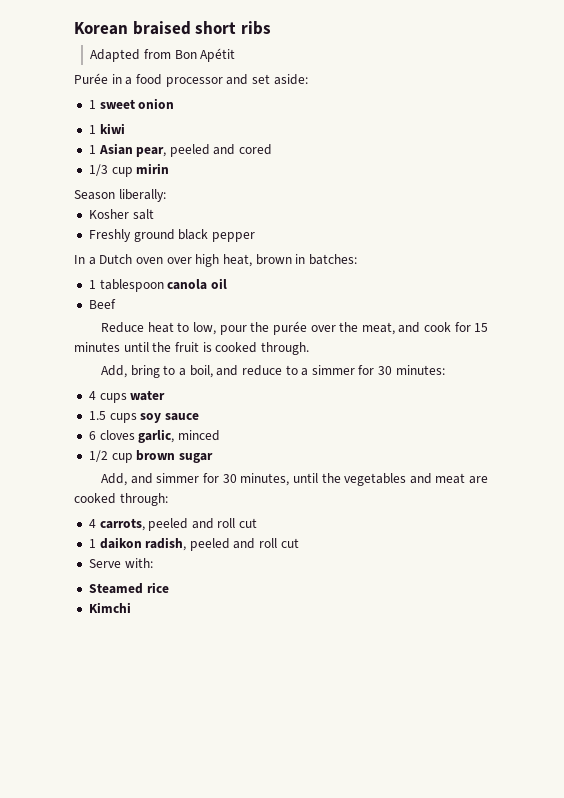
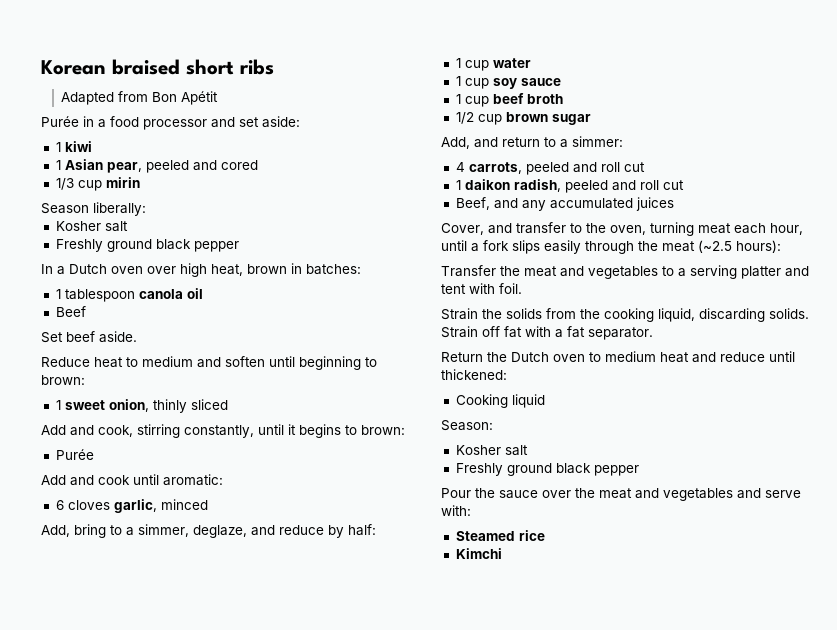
- 1 sweet onion
+ Set beef aside.
- Reduce heat to low, pour the purée over the meat, and cook for 15 minutes until the fruit is cooked through.
- Add, bring to a boil, and reduce to a simmer for 30 minutes:
- 4 cups water
+ Reduce heat to medium and soften until beginning to brown:
+ 1 sweet onion, thinly sliced
+ Add and cook, stirring constantly, until it begins to brown:
+ Purée
+ Add and cook until aromatic:
+ 6 cloves garlic, minced
+ Add, bring to a simmer, deglaze, and reduce by half:
+ 1 cup water
- 1.5 cups soy sauce
+ 1 cup soy sauce
- 6 cloves garlic, minced
+ 1 cup beef broth
- Add, and simmer for 30 minutes, until the vegetables and meat are cooked through:
+ Add, and return to a simmer:
- Serve with:
+ Beef, and any accumulated juices
+ Cover, and transfer to the oven, turning meat each hour, until a fork slips easily through the meat (~2.5 hours):
+ Transfer the meat and vegetables to a serving platter and tent with foil.
+ Strain the solids from the cooking liquid, discarding solids. Strain off fat with a fat separator.
+ Return the Dutch oven to medium heat and reduce until thickened:
+ Cooking liquid
+ Season:
+ Kosher salt
+ Freshly ground black pepper
+ Pour the sauce over the meat and vegetables and serve with:

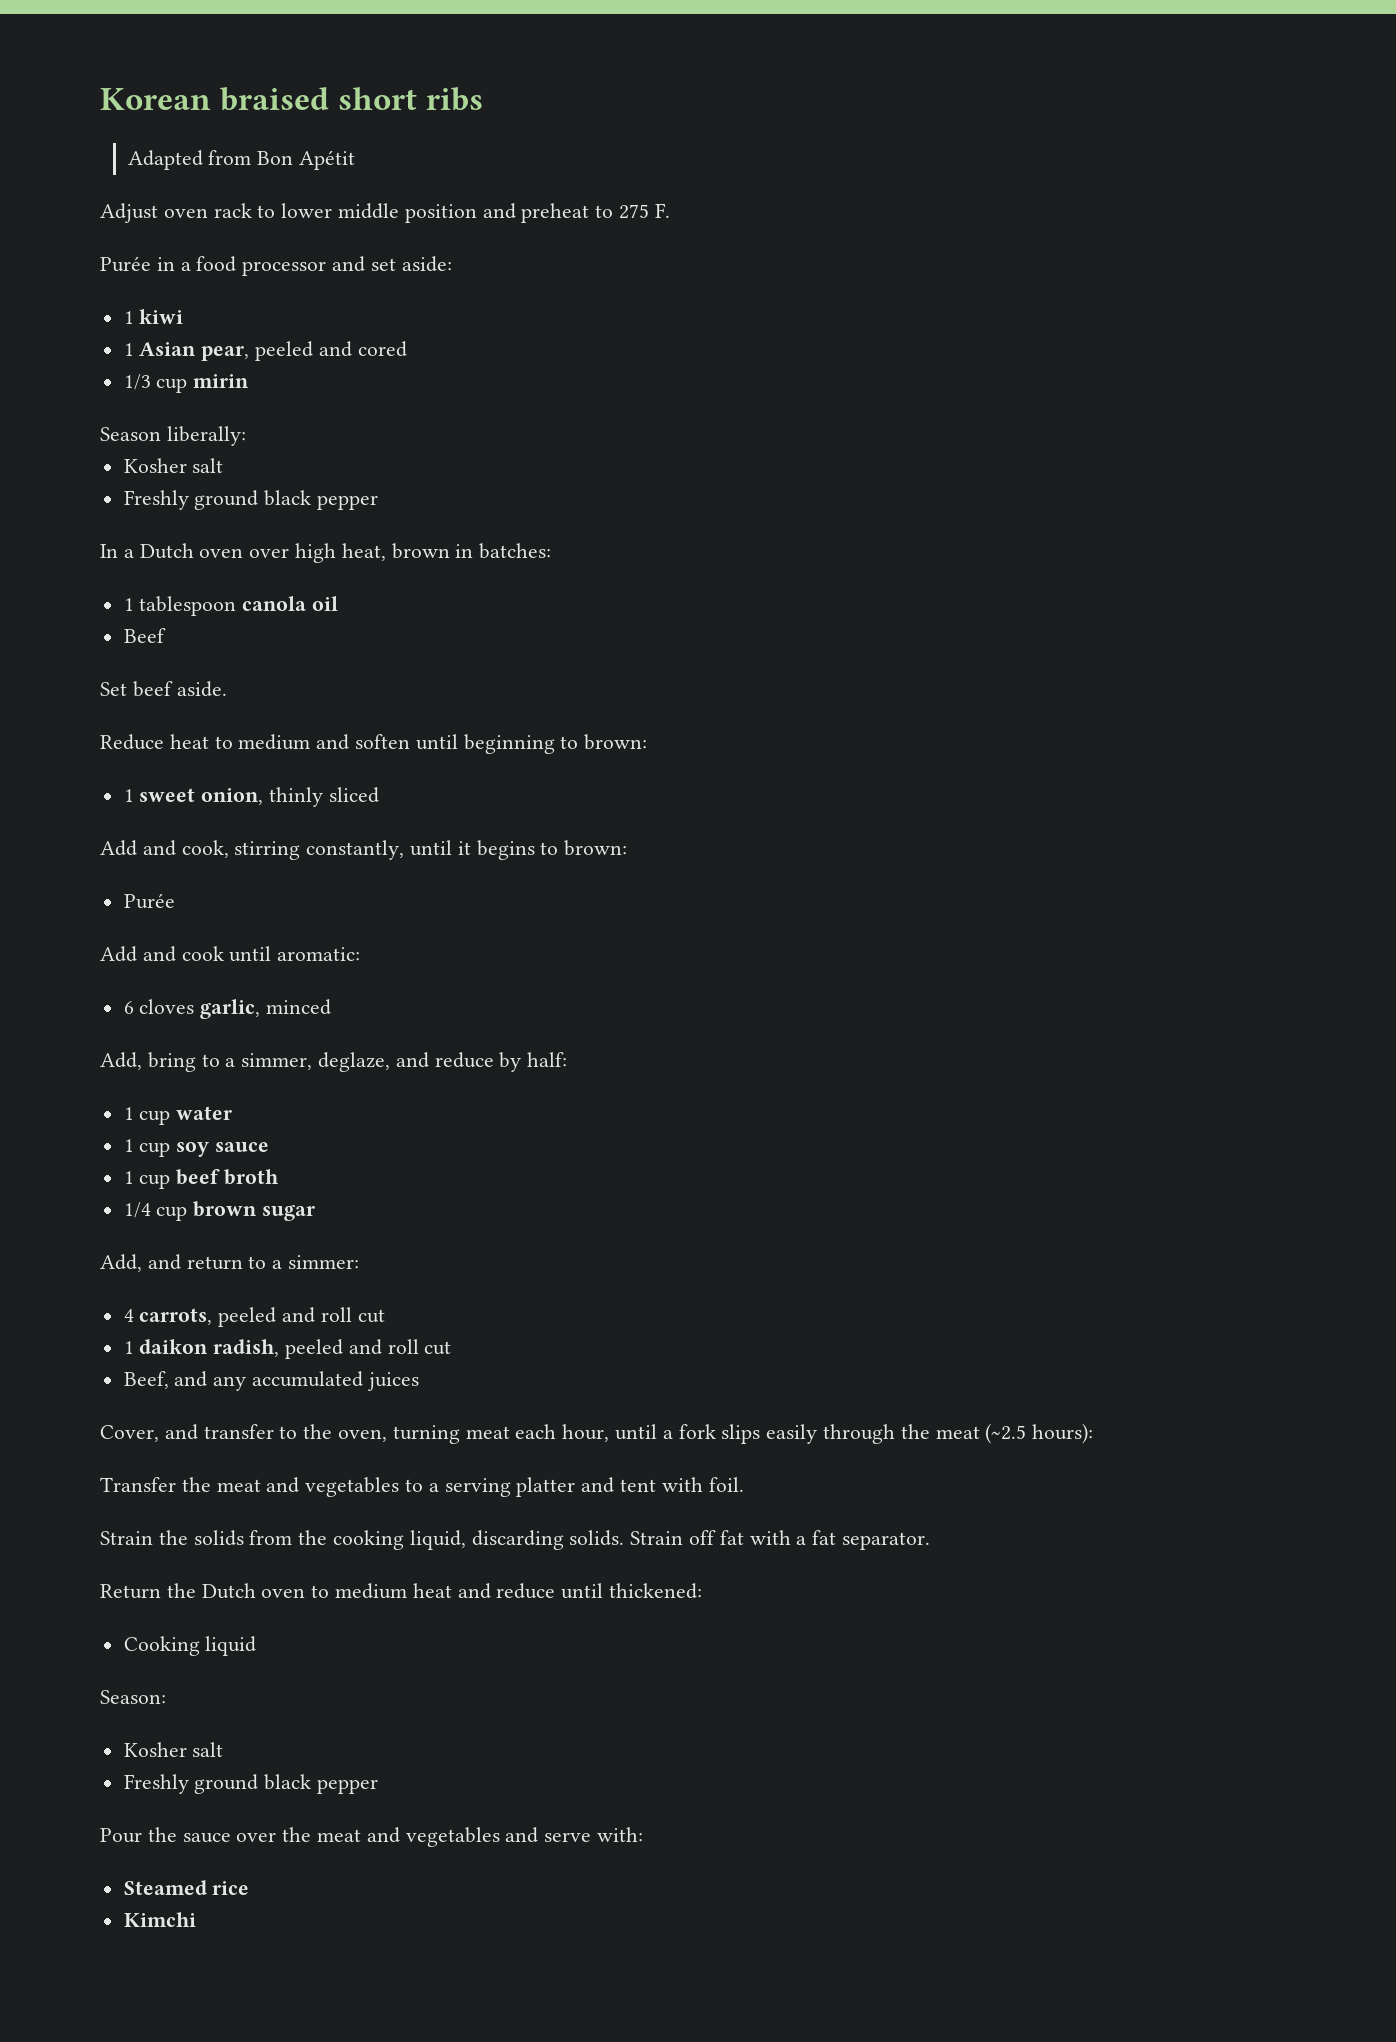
+ Adjust oven rack to lower middle position and preheat to 275 F.
- 1/2 cup brown sugar
+ 1/4 cup brown sugar

